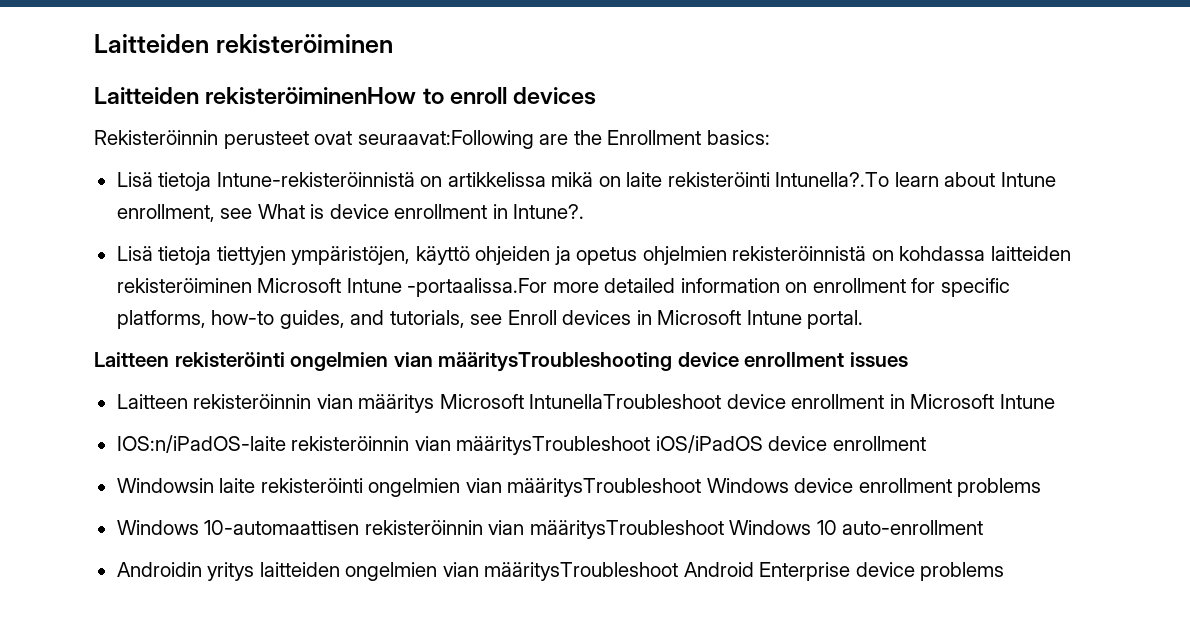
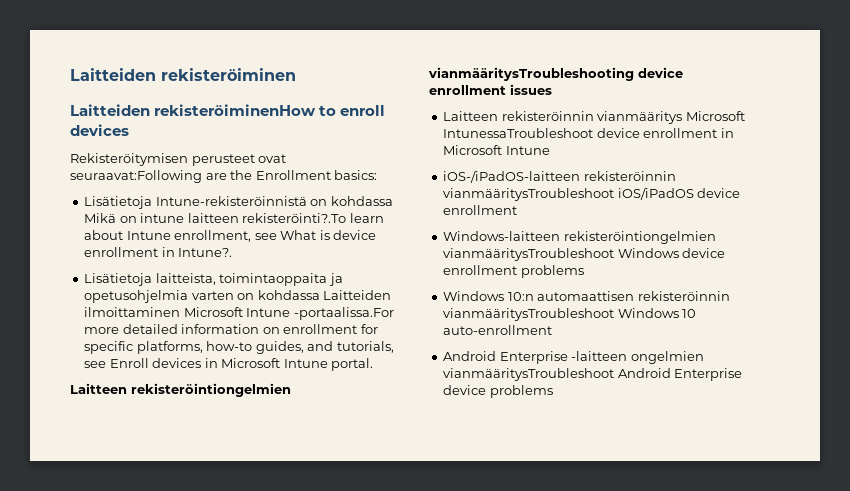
- Rekisteröinnin perusteet ovat seuraavat:Following are the Enrollment basics:
+ Rekisteröitymisen perusteet ovat seuraavat:Following are the Enrollment basics:
- Lisä tietoja Intune-rekisteröinnistä on artikkelissa mikä on laite rekisteröinti Intunella?.To learn about Intune enrollment, see What is device enrollment in Intune?.
+ Lisätietoja Intune-rekisteröinnistä on kohdassa Mikä on intune laitteen rekisteröinti?.To learn about Intune enrollment, see What is device enrollment in Intune?.
- Lisä tietoja tiettyjen ympäristöjen, käyttö ohjeiden ja opetus ohjelmien rekisteröinnistä on kohdassa laitteiden rekisteröiminen Microsoft Intune -portaalissa.For more detailed information on enrollment for specific platforms, how-to guides, and tutorials, see Enroll devices in Microsoft Intune portal.
+ Lisätietoja laitteista, toimintaoppaita ja opetusohjelmia varten on kohdassa Laitteiden ilmoittaminen Microsoft Intune -portaalissa.For more detailed information on enrollment for specific platforms, how-to guides, and tutorials, see Enroll devices in Microsoft Intune portal.
- Laitteen rekisteröinti ongelmien vian määritysTroubleshooting device enrollment issues
+ Laitteen rekisteröintiongelmien vianmääritysTroubleshooting device enrollment issues
- Laitteen rekisteröinnin vian määritys Microsoft IntunellaTroubleshoot device enrollment in Microsoft Intune
+ Laitteen rekisteröinnin vianmääritys Microsoft IntunessaTroubleshoot device enrollment in Microsoft Intune
- IOS:n/iPadOS-laite rekisteröinnin vian määritysTroubleshoot iOS/iPadOS device enrollment
+ iOS-/iPadOS-laitteen rekisteröinnin vianmääritysTroubleshoot iOS/iPadOS device enrollment
- Windowsin laite rekisteröinti ongelmien vian määritysTroubleshoot Windows device enrollment problems
+ Windows-laitteen rekisteröintiongelmien vianmääritysTroubleshoot Windows device enrollment problems
- Windows 10-automaattisen rekisteröinnin vian määritysTroubleshoot Windows 10 auto-enrollment
+ Windows 10:n automaattisen rekisteröinnin vianmääritysTroubleshoot Windows 10 auto-enrollment
- Androidin yritys laitteiden ongelmien vian määritysTroubleshoot Android Enterprise device problems
+ Android Enterprise -laitteen ongelmien vianmääritysTroubleshoot Android Enterprise device problems

